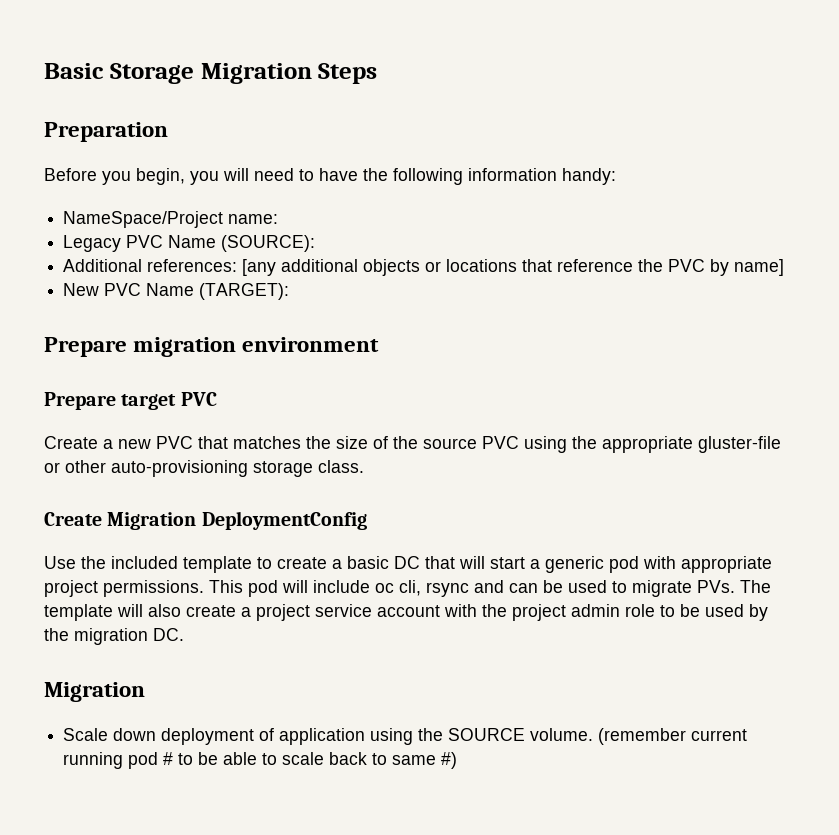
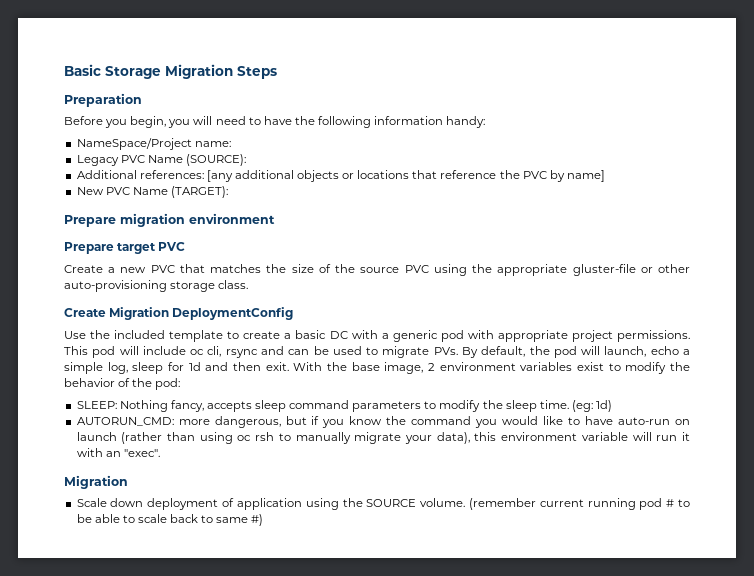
- Use the included template to create a basic DC that will start a generic pod with appropriate project permissions.
+ Use the included template to create a basic DC with a generic pod with appropriate project permissions.
- This pod will include oc cli, rsync and can be used to migrate PVs. The template will also create a project service account with the project admin role to be used by the migration DC.
+ This pod will include oc cli, rsync and can be used to migrate PVs. By default, the pod will launch, echo a simple log, sleep for 1d and then exit. With the base image, 2 environment variables exist to modify the behavior of the pod:
+ SLEEP: Nothing fancy, accepts sleep command parameters to modify the sleep time. (eg: 1d)
+ AUTORUN_CMD: more dangerous, but if you know the command you would like to have auto-run on launch (rather than using oc rsh to manually migrate your data), this environment variable will run it with an "exec".

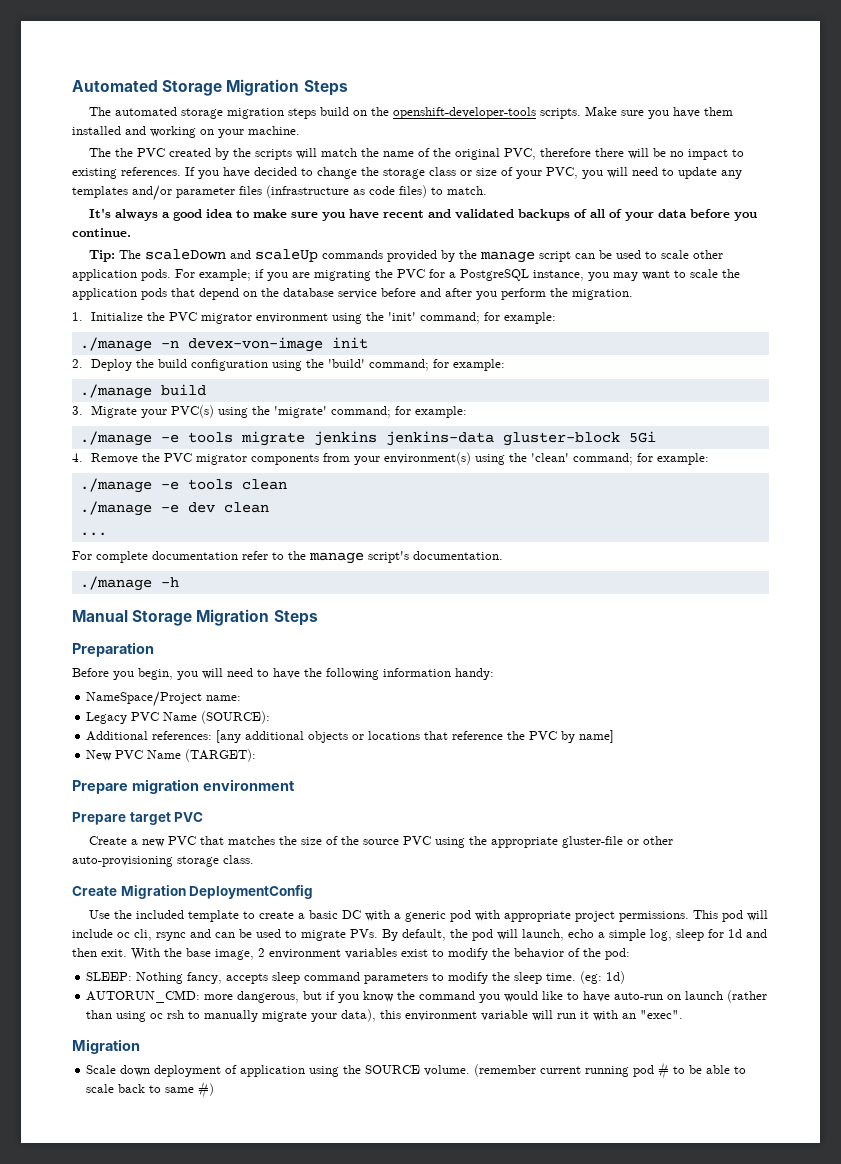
- Basic Storage Migration Steps
+ Automated Storage Migration Steps
+ The automated storage migration steps build on the openshift-developer-tools scripts. Make sure you have them installed and working on your machine.
+ The the PVC created by the scripts will match the name of the original PVC, therefore there will be no impact to existing references. If you have decided to change the storage class or size of your PVC, you will need to update any templates and/or parameter files (infrastructure as code files) to match.
+ It's always a good idea to make sure you have recent and validated backups of all of your data before you continue.
+ Tip: The scaleDown and scaleUp commands provided by the manage script can be used to scale other application pods. For example; if you are migrating the PVC for a PostgreSQL instance, you may want to scale the application pods that depend on the database service before and after you perform the migration.
+ 1. Initialize the PVC migrator environment using the 'init' command; for example:
+ ./manage -n devex-von-image init
+ 2. Deploy the build configuration using the 'build' command; for example:
+ ./manage build
+ 3. Migrate your PVC(s) using the 'migrate' command; for example:
+ ./manage -e tools migrate jenkins jenkins-data gluster-block 5Gi
+ 4. Remove the PVC migrator components from your environment(s) using the 'clean' command; for example:
+ ./manage -e tools clean
+ ./manage -e dev clean
+ ...
+ For complete documentation refer to the manage script's documentation.
+ ./manage -h
+ Manual Storage Migration Steps

